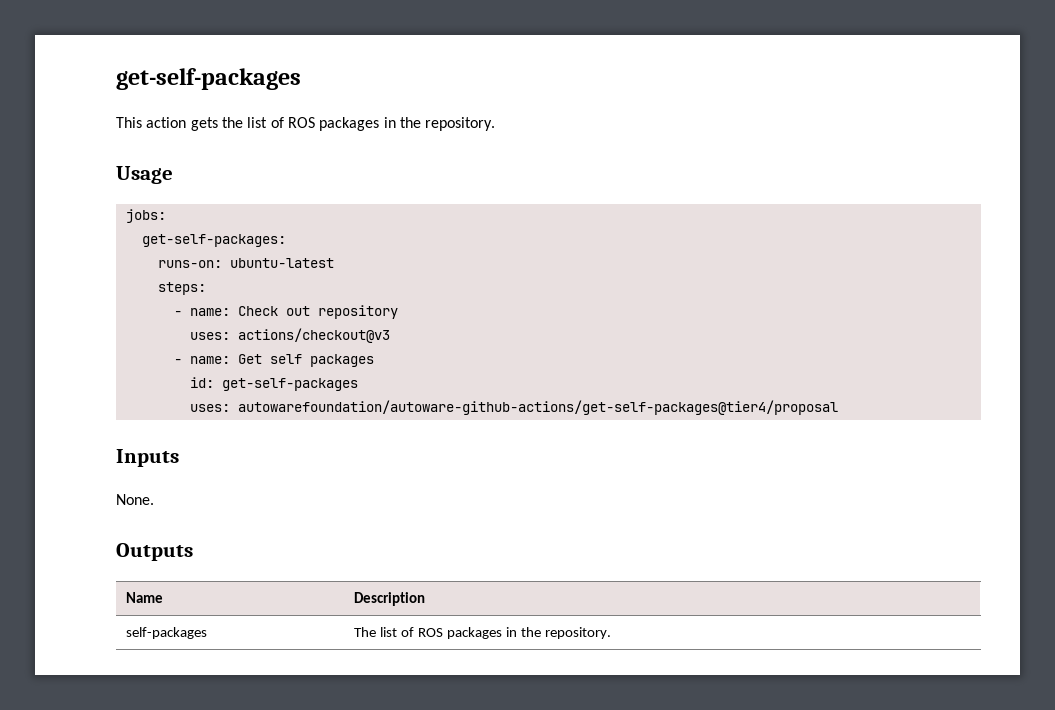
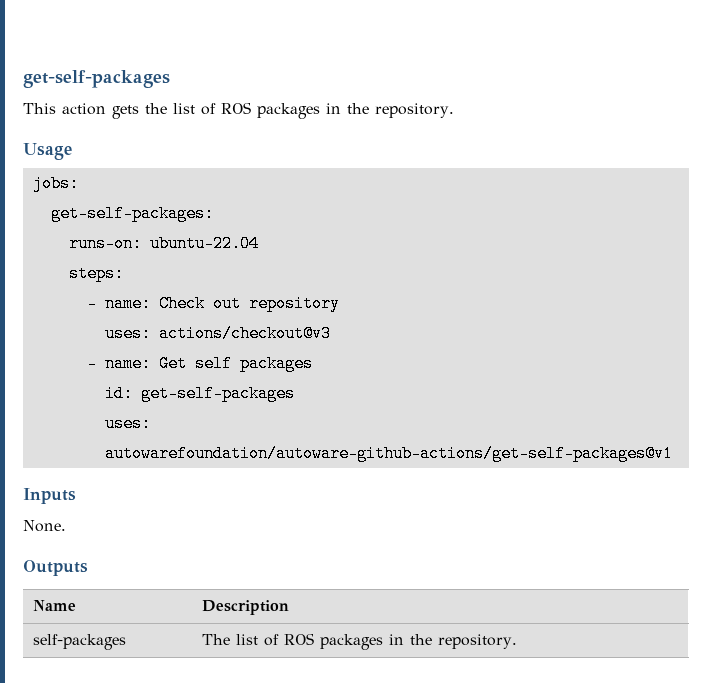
- runs-on: ubuntu-latest
+ runs-on: ubuntu-22.04
- uses: autowarefoundation/autoware-github-actions/get-self-packages@tier4/proposal
+ uses: autowarefoundation/autoware-github-actions/get-self-packages@v1

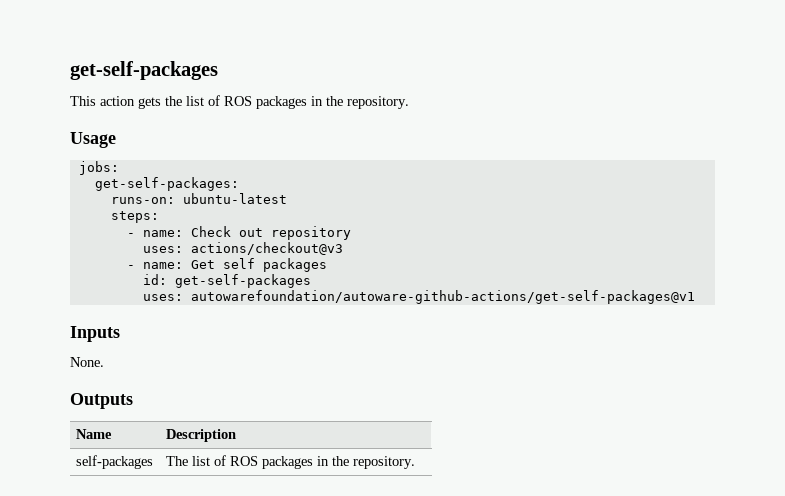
- runs-on: ubuntu-22.04
+ runs-on: ubuntu-latest

